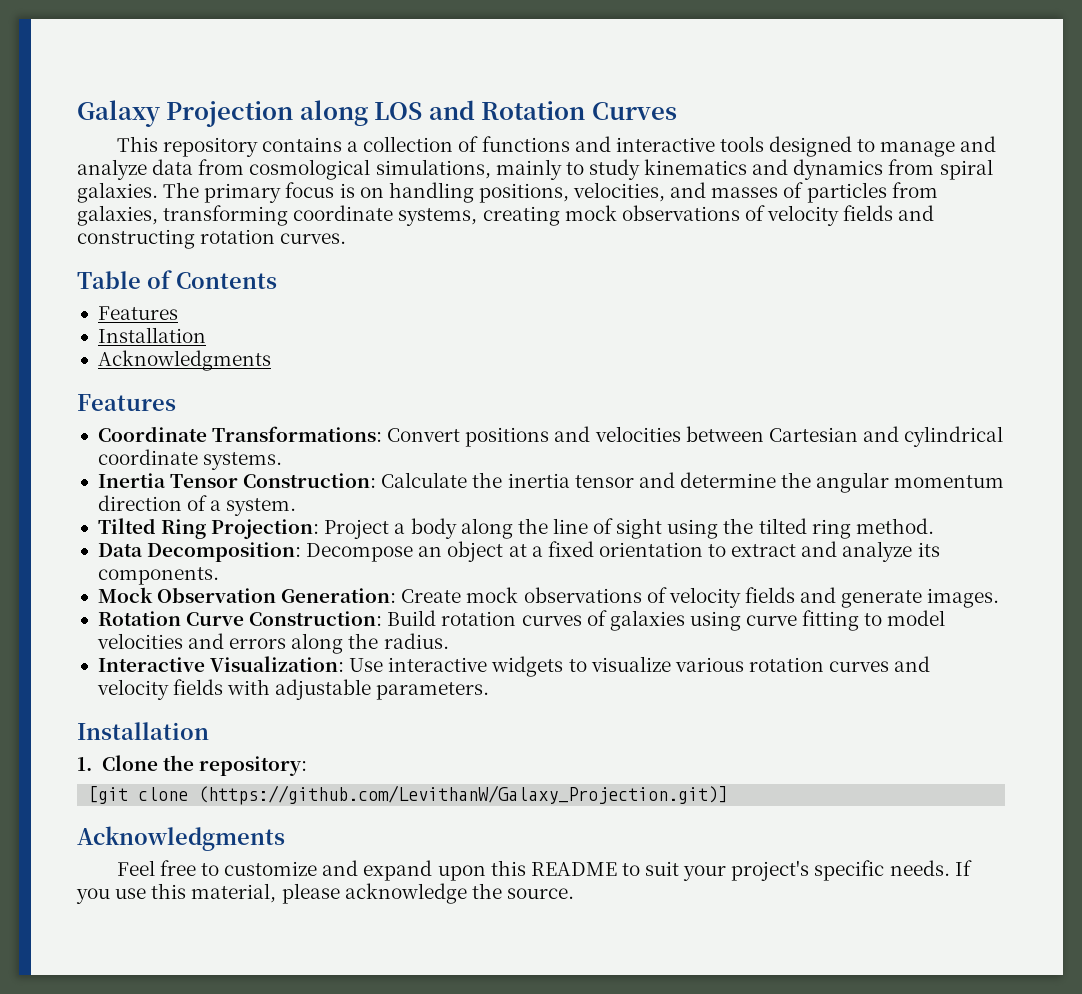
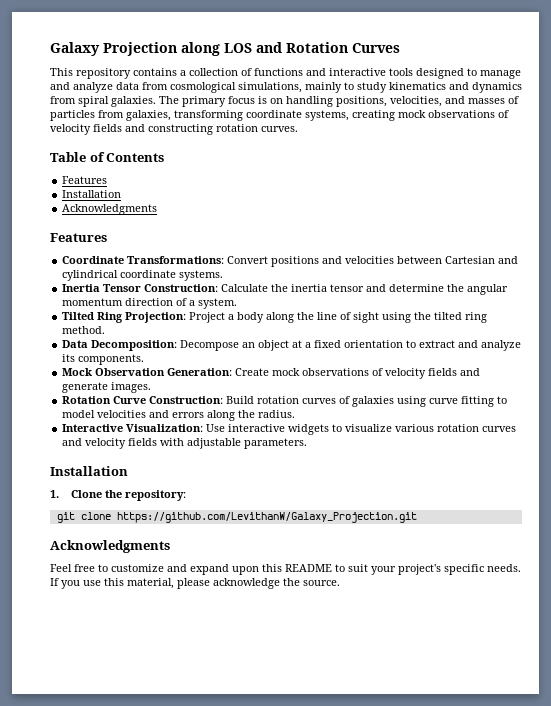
- [git clone (https://github.com/LevithanW/Galaxy_Projection.git)]
+ git clone https://github.com/LevithanW/Galaxy_Projection.git

